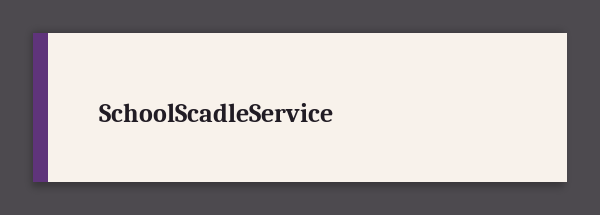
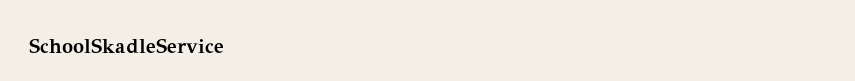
- SchoolScadleService
+ SchoolSkadleService

